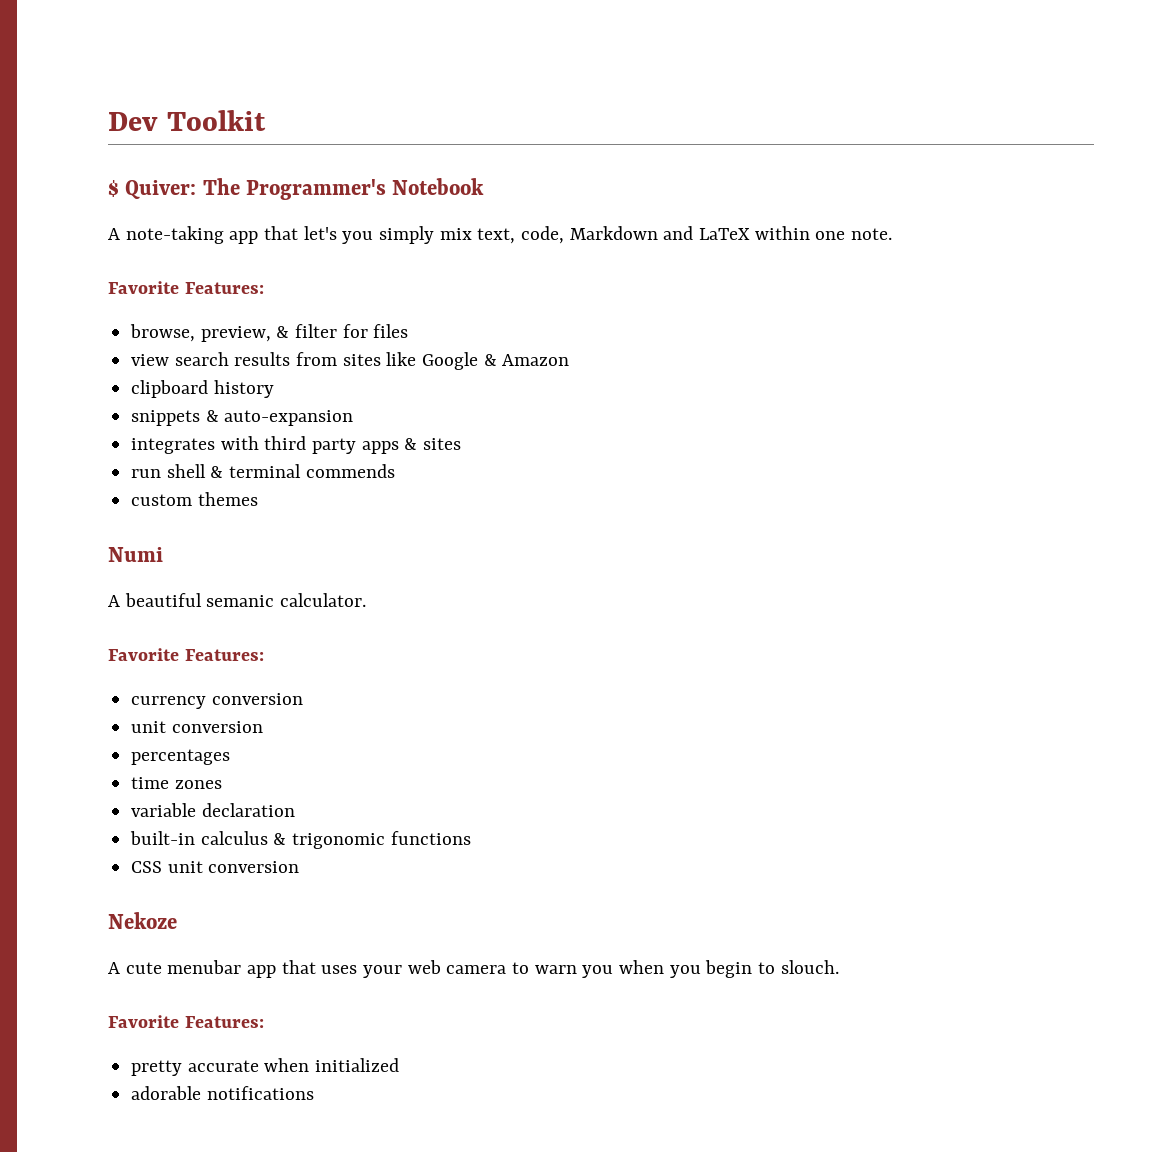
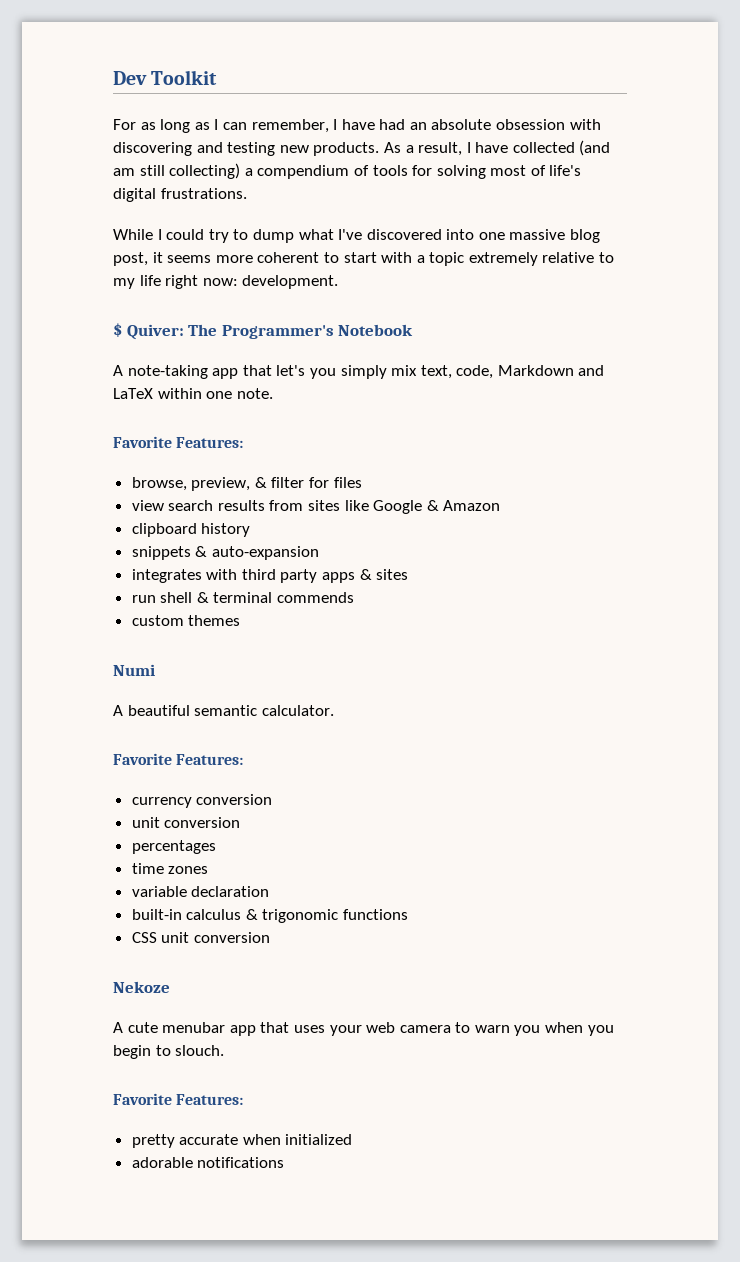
+ For as long as I can remember, I have had an absolute obsession with discovering and testing new products. As a result, I have collected (and am still collecting) a compendium of tools for solving most of life's digital frustrations.
+ While I could try to dump what I've discovered into one massive blog post, it seems more coherent to start with a topic extremely relative to my life right now: development.
- A beautiful semanic calculator.
+ A beautiful semantic calculator.

